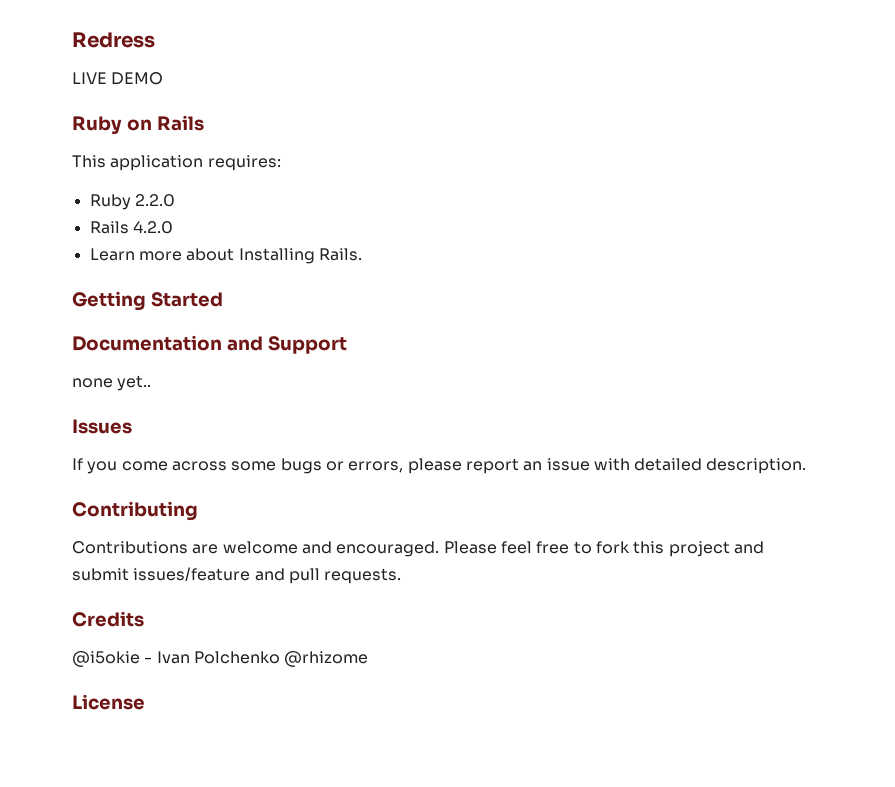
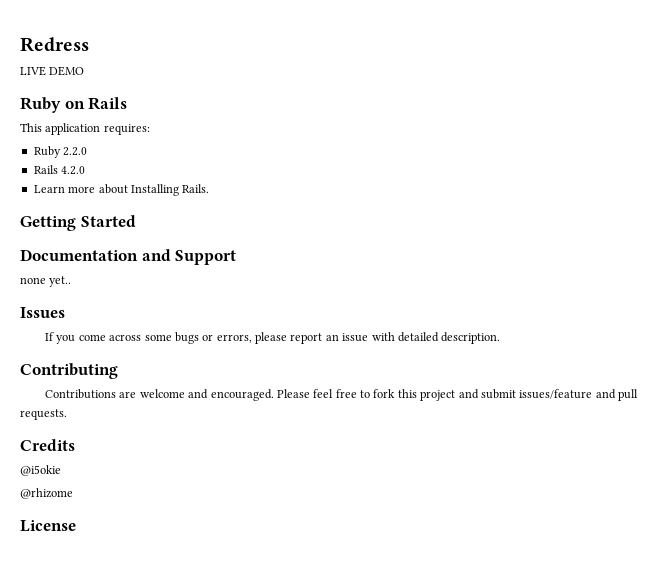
- @i5okie - Ivan Polchenko @rhizome
+ @i5okie
+ @rhizome

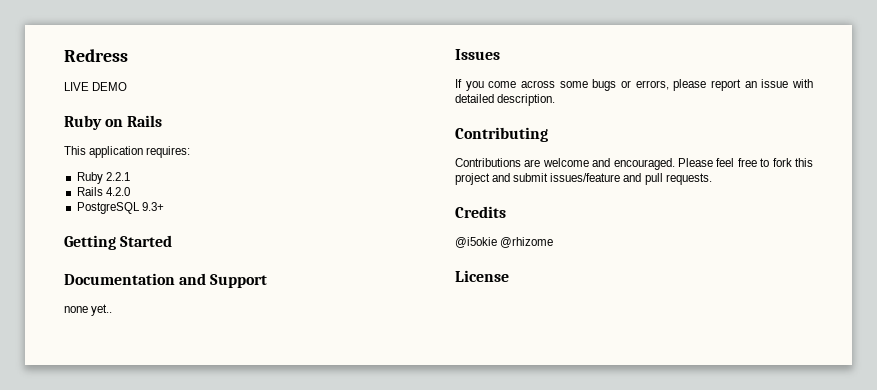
- Ruby 2.2.0
+ Ruby 2.2.1
- Learn more about Installing Rails.
+ PostgreSQL 9.3+
- @i5okie
- @rhizome
+ @i5okie @rhizome

